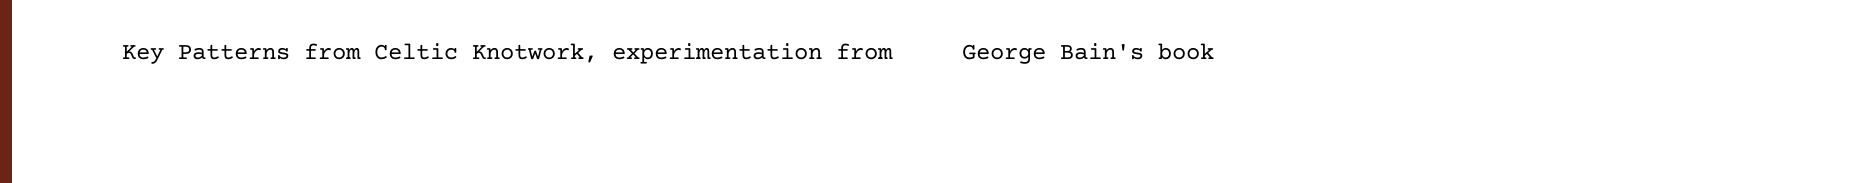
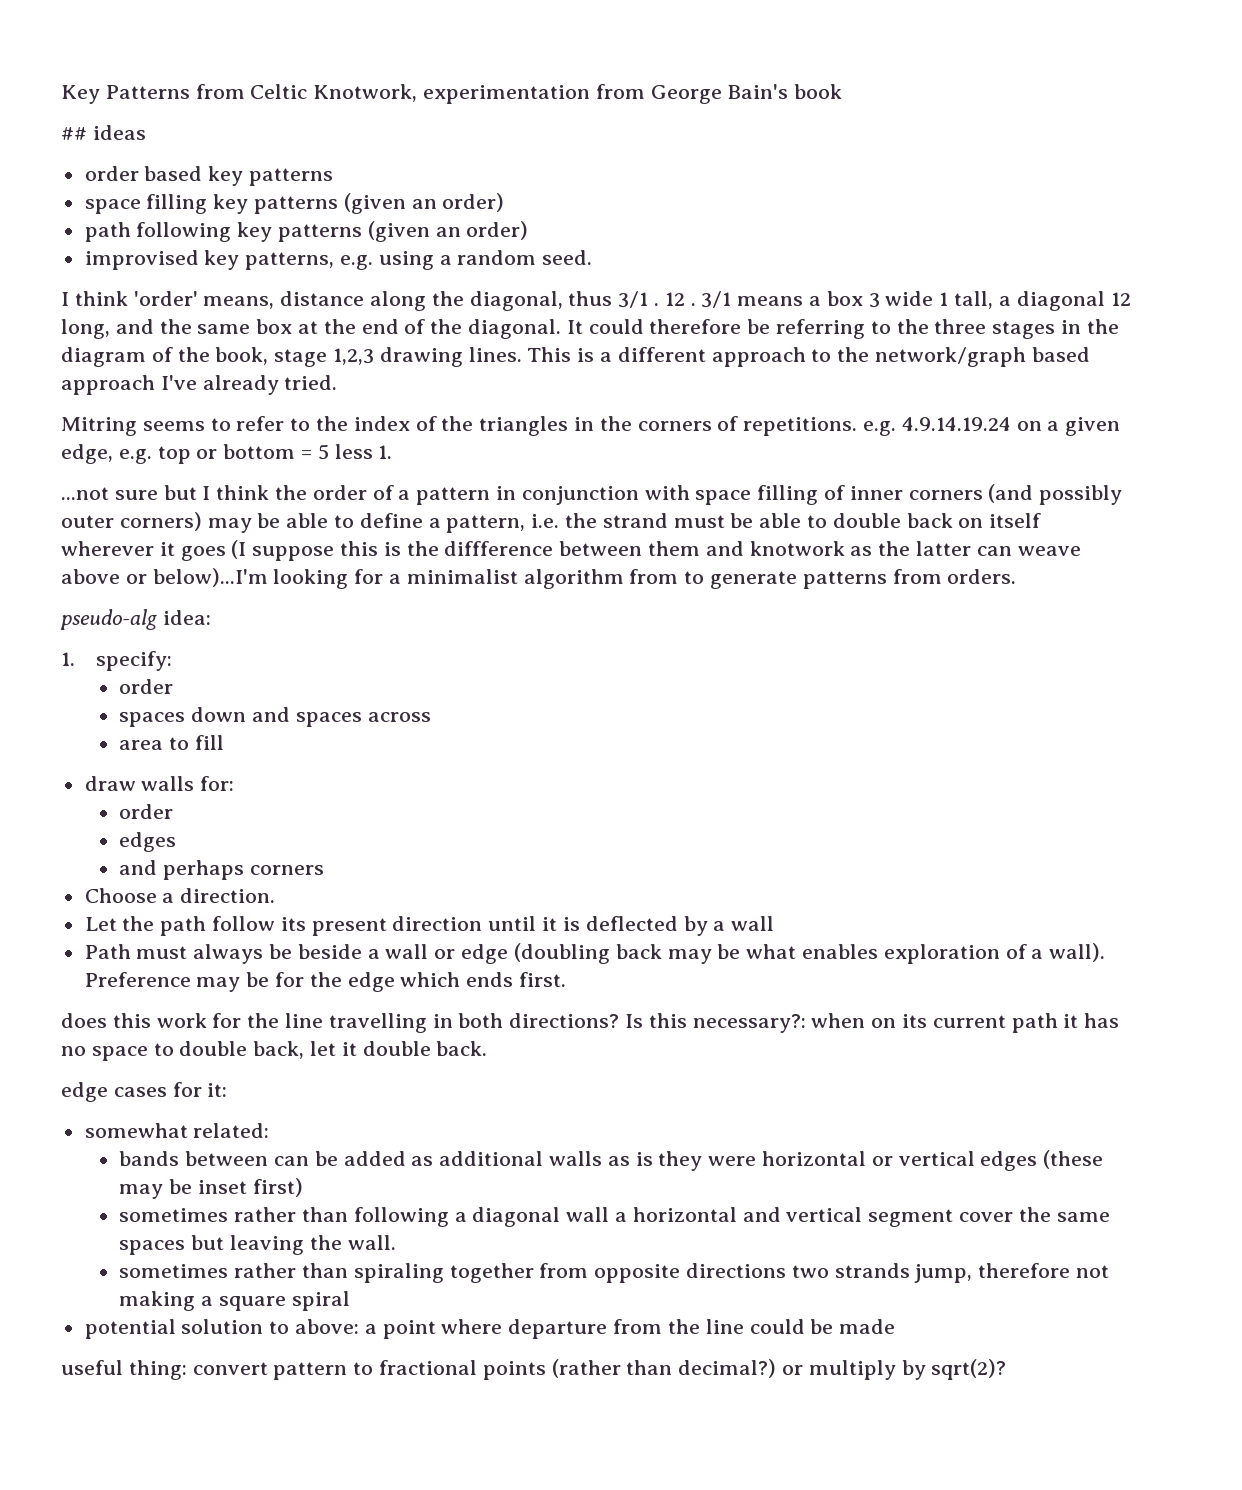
+ ## ideas
+ order based key patterns
+ space filling key patterns (given an order)
+ path following key patterns (given an order)
+ improvised key patterns, e.g. using a random seed.
+ I think 'order' means, distance along the diagonal, thus 3/1 . 12 . 3/1 means a box 3 wide 1 tall, a diagonal 12 long, and the same box at the end of the diagonal. It could therefore be referring to the three stages in the diagram of the book, stage 1,2,3 drawing lines. This is a different approach to the network/graph based approach I've already tried.
+ Mitring seems to refer to the index of the triangles in the corners of repetitions. e.g. 4.9.14.19.24 on a given edge, e.g. top or bottom = 5 less 1.
+ ...not sure but I think the order of a pattern in conjunction with space filling of inner corners (and possibly outer corners) may be able to define a pattern, i.e. the strand must be able to double back on itself wherever it goes (I suppose this is the diffference between them and knotwork as the latter can weave above or below)...I'm looking for a minimalist algorithm from to generate patterns from orders.
+ pseudo-alg idea:
+ 1. specify:
+ order
+ spaces down and spaces across
+ area to fill
+ draw walls for:
+ order
+ edges
+ and perhaps corners
+ Choose a direction.
+ Let the path follow its present direction until it is deflected by a wall
+ Path must always be beside a wall or edge (doubling back may be what enables exploration of a wall). Preference may be for the edge which ends first.
+ does this work for the line travelling in both directions? Is this necessary?: when on its current path it has no space to double back, let it double back.
+ edge cases for it:
+ somewhat related:
+ bands between can be added as additional walls as is they were horizontal or vertical edges (these may be inset first)
+ sometimes rather than following a diagonal wall a horizontal and vertical segment cover the same spaces but leaving the wall.
+ sometimes rather than spiraling together from opposite directions two strands jump, therefore not making a square spiral
+ potential solution to above: a point where departure from the line could be made
+ useful thing: convert pattern to fractional points (rather than decimal?) or multiply by sqrt(2)?

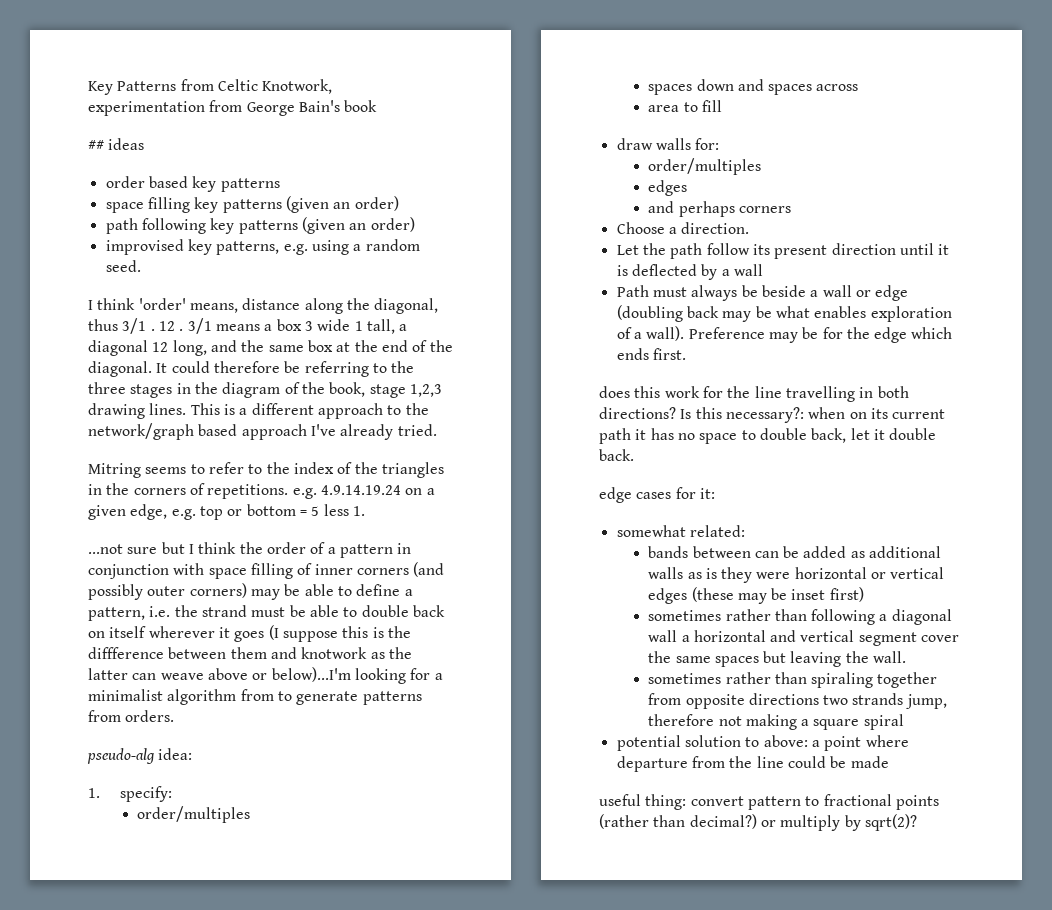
  1. specify:
- order
+ order/multiples
  draw walls for:
- order
+ order/multiples

